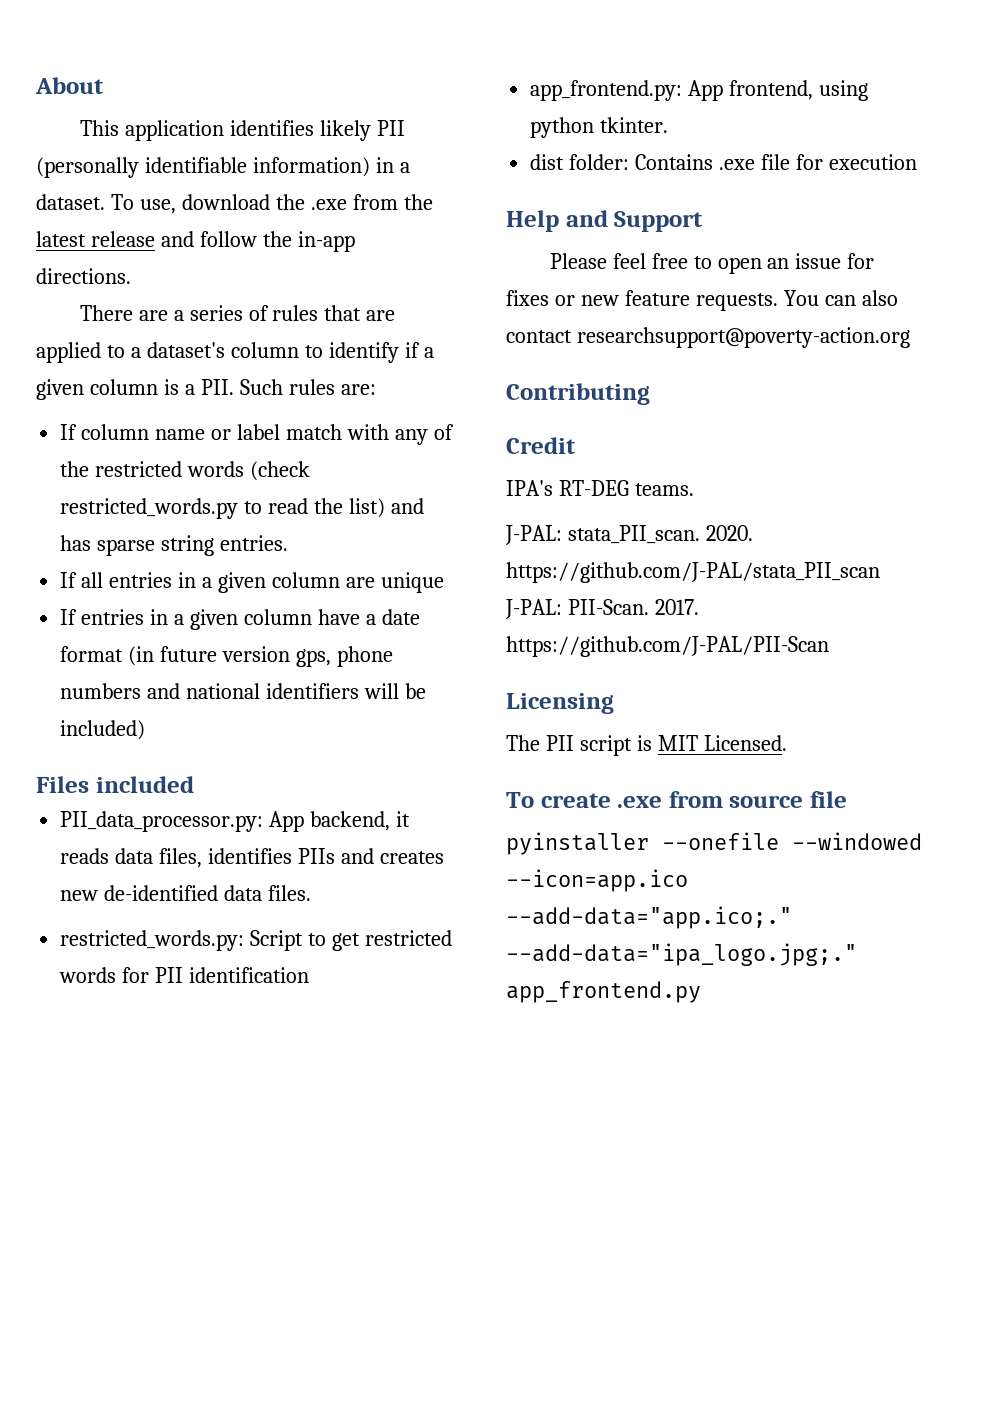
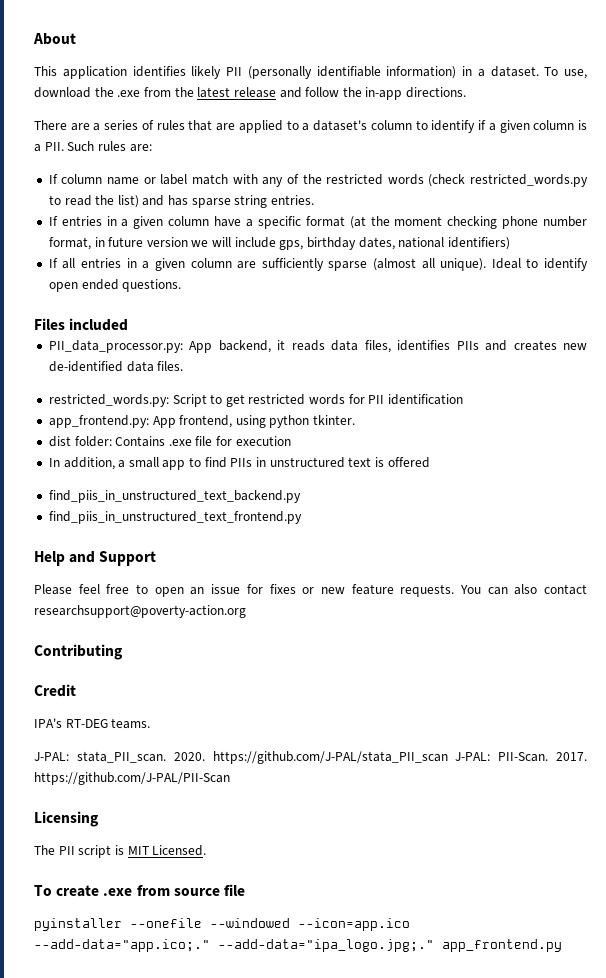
+ If entries in a given column have a specific format (at the moment checking phone number format, in future version we will include gps, birthday dates, national identifiers)
- If all entries in a given column are unique
- If entries in a given column have a date format (in future version gps, phone numbers and national identifiers will be included)
+ If all entries in a given column are sufficiently sparse (almost all unique). Ideal to identify open ended questions.
+ In addition, a small app to find PIIs in unstructured text is offered
+ find_piis_in_unstructured_text_backend.py
+ find_piis_in_unstructured_text_frontend.py

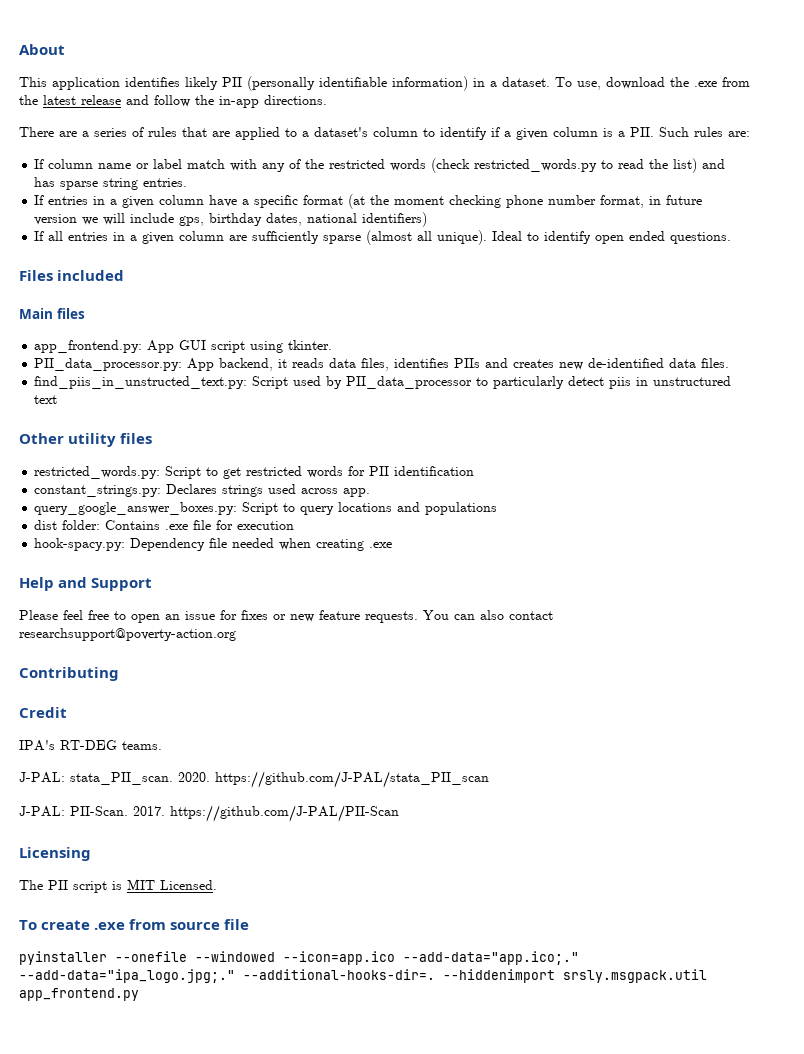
+ Main files
+ app_frontend.py: App GUI script using tkinter.
+ find_piis_in_unstructed_text.py: Script used by PII_data_processor to particularly detect piis in unstructured text
+ Other utility files
- app_frontend.py: App frontend, using python tkinter.
+ constant_strings.py: Declares strings used across app.
+ query_google_answer_boxes.py: Script to query locations and populations
- In addition, a small app to find PIIs in unstructured text is offered
- find_piis_in_unstructured_text_backend.py
- find_piis_in_unstructured_text_frontend.py
+ hook-spacy.py: Dependency file needed when creating .exe
- 2020. https://github.com/J-PAL/stata_PII_scan J-PAL: PII-Scan.
+ 2020. https://github.com/J-PAL/stata_PII_scan
+ J-PAL: PII-Scan.
- pyinstaller --onefile --windowed --icon=app.ico --add-data="app.ico;." --add-data="ipa_logo.jpg;." app_frontend.py
+ pyinstaller --onefile --windowed --icon=app.ico --add-data="app.ico;." --add-data="ipa_logo.jpg;." --additional-hooks-dir=. --hiddenimport srsly.msgpack.util app_frontend.py

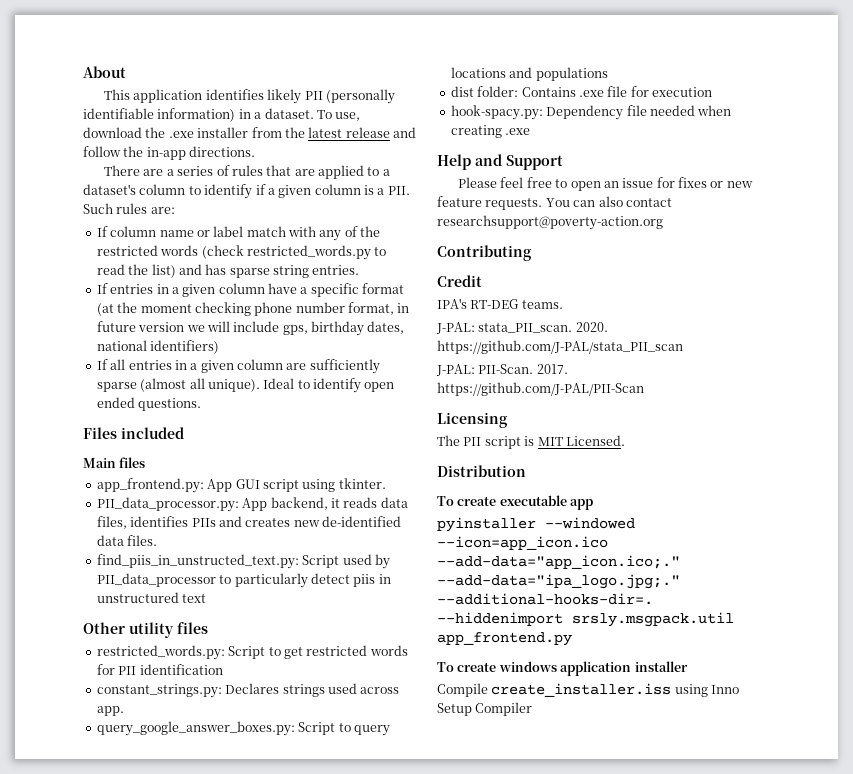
- To use, download the .exe from the latest release and follow the in-app directions.
+ To use, download the .exe installer from the latest release and follow the in-app directions.
- To create .exe from source file
- pyinstaller --onefile --windowed --icon=app.ico --add-data="app.ico;." --add-data="ipa_logo.jpg;." --additional-hooks-dir=.
+ Distribution
+ To create executable app
+ pyinstaller --windowed --icon=app_icon.ico --add-data="app_icon.ico;." --add-data="ipa_logo.jpg;." --additional-hooks-dir=.
+ To create windows application installer
+ Compile create_installer.iss using Inno Setup Compiler

